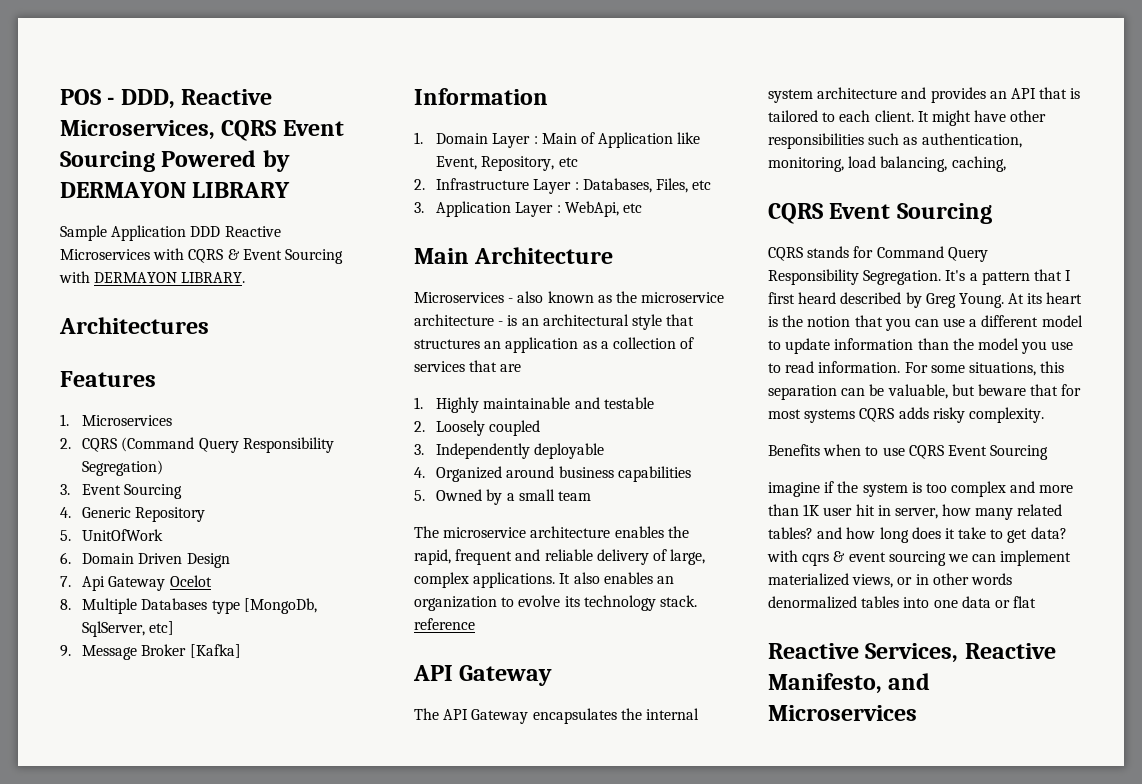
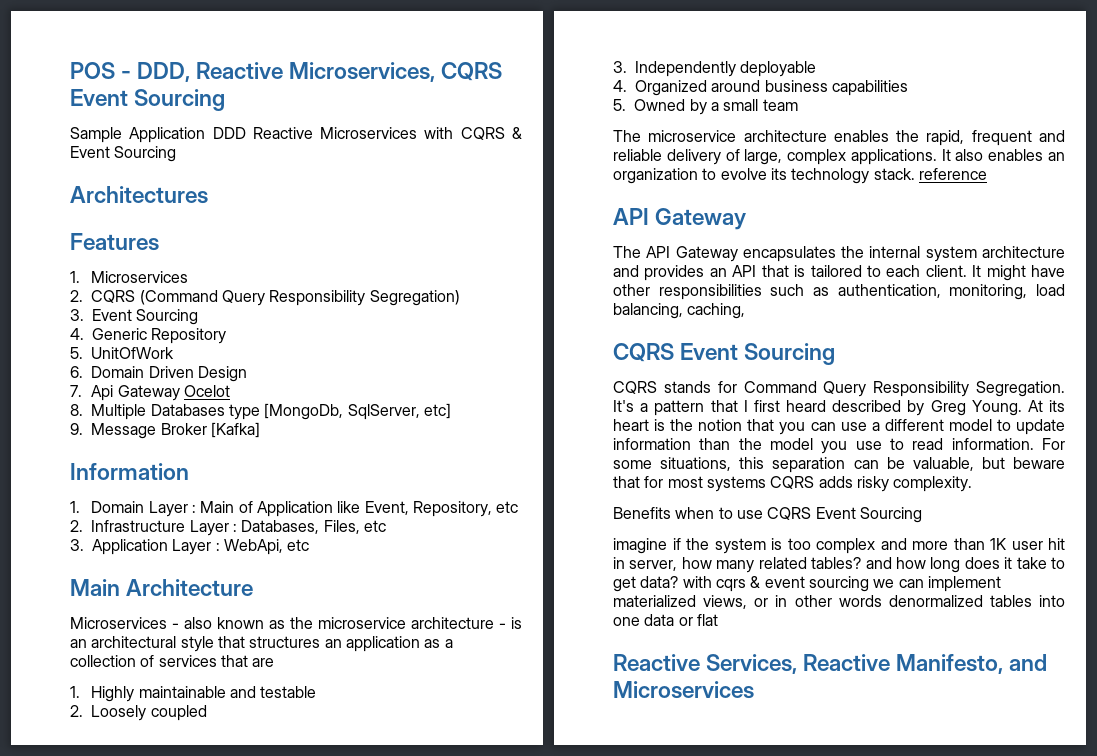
- POS - DDD, Reactive Microservices, CQRS Event Sourcing Powered by DERMAYON LIBRARY
+ POS - DDD, Reactive Microservices, CQRS Event Sourcing
- Sample Application DDD Reactive Microservices with CQRS & Event Sourcing with DERMAYON LIBRARY.
+ Sample Application DDD Reactive Microservices with CQRS & Event Sourcing

